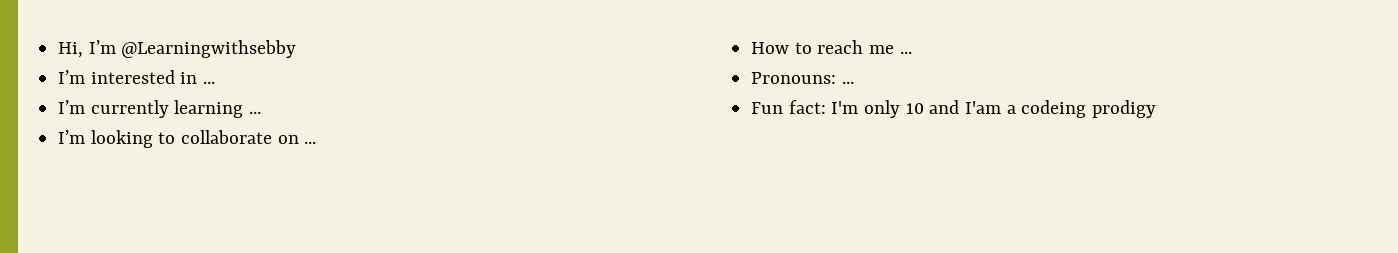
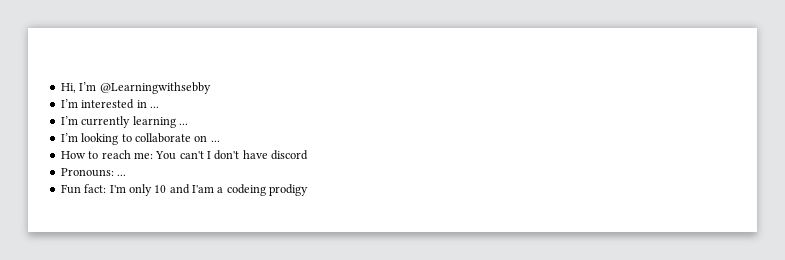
- How to reach me ...
+ How to reach me: You can't I don't have discord

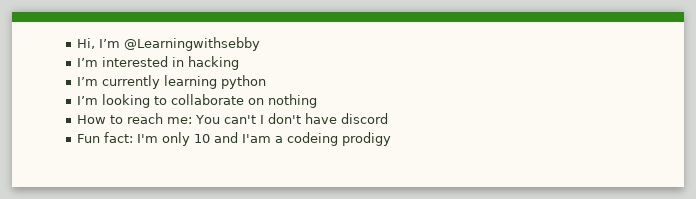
- I’m interested in ...
+ I’m interested in hacking
- I’m currently learning ...
+ I’m currently learning python
- I’m looking to collaborate on ...
+ I’m looking to collaborate on nothing
- Pronouns: ...

